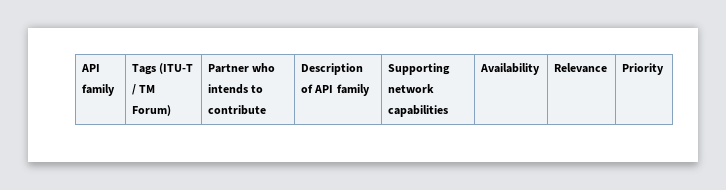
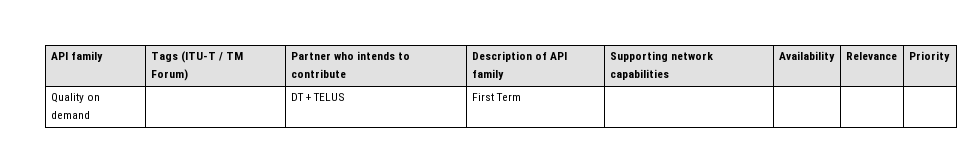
+ Quality on demand | | DT + TELUS | First Term | | | |

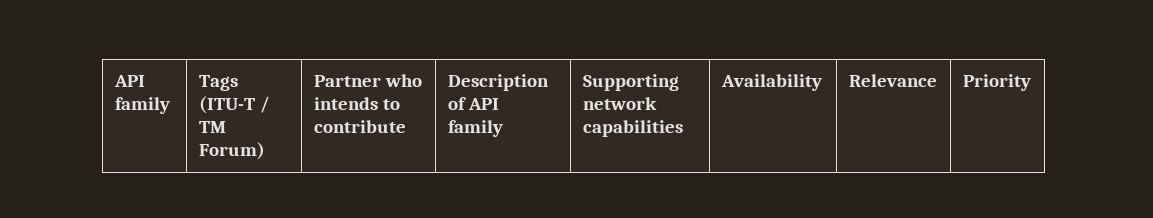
- Quality on demand | | DT + TELUS | First Term | | | |

